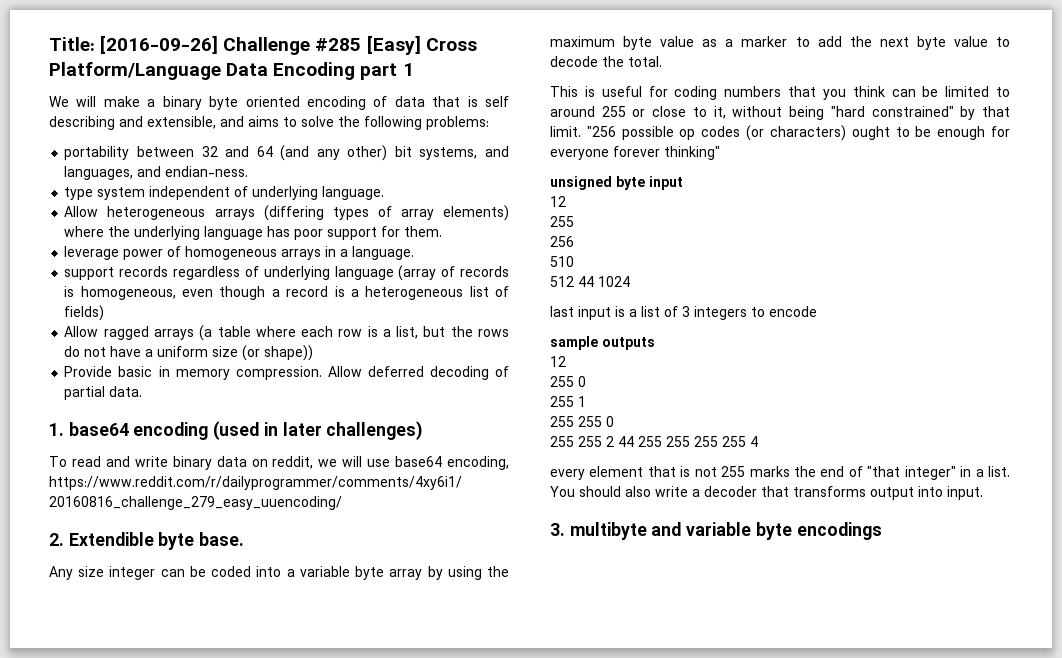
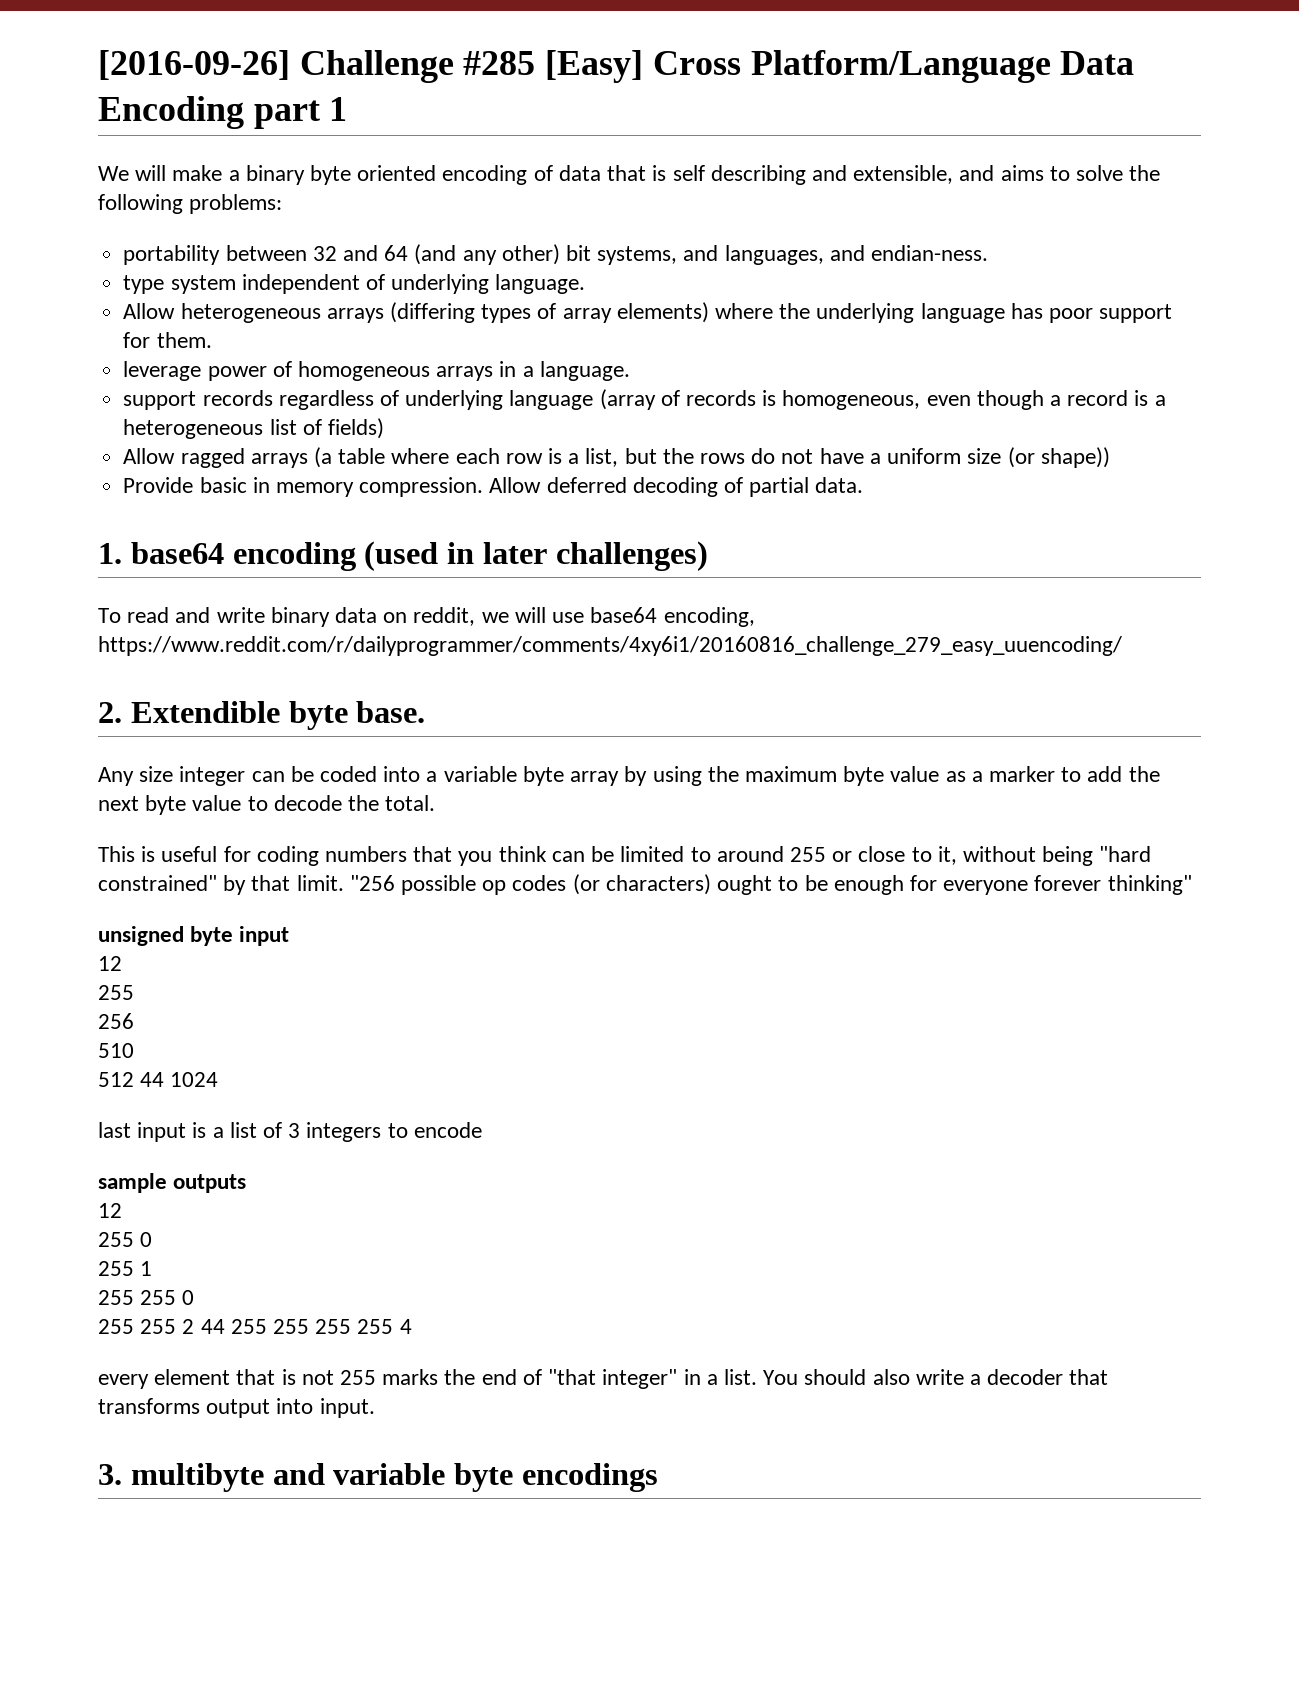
- Title: [2016-09-26] Challenge #285 [Easy] Cross Platform/Language Data Encoding part 1
+ [2016-09-26] Challenge #285 [Easy] Cross Platform/Language Data Encoding part 1

